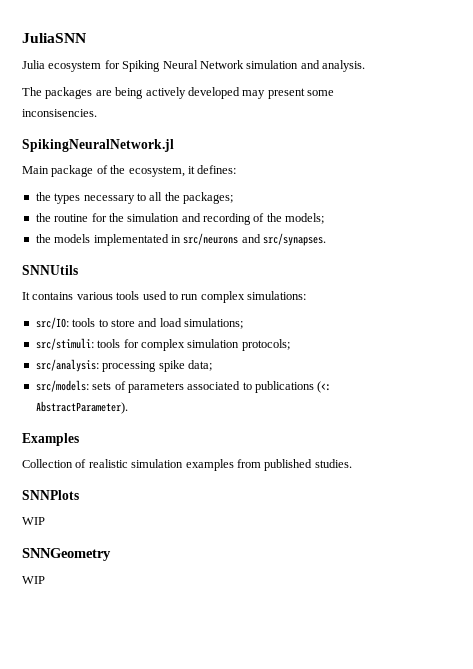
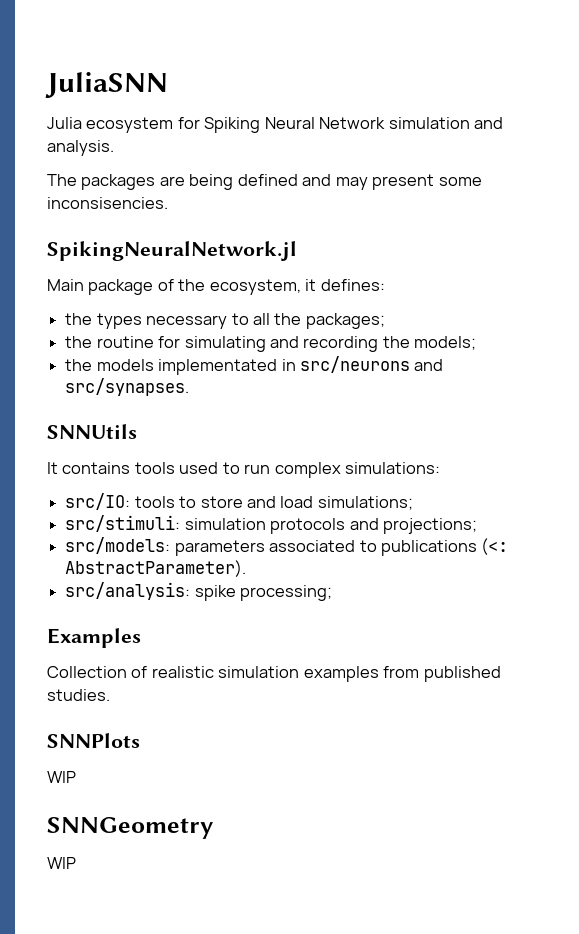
- The packages are being actively developed may present some inconsisencies.
+ The packages are being defined and may present some inconsisencies.
- the routine for the simulation and recording of the models;
+ the routine for simulating and recording the models;
- It contains various tools used to run complex simulations:
+ It contains tools used to run complex simulations:
- src/stimuli: tools for complex simulation protocols;
- src/analysis: processing spike data;
+ src/stimuli: simulation protocols and projections;
- src/models: sets of parameters associated to publications (<: AbstractParameter).
+ src/models: parameters associated to publications (<: AbstractParameter).
+ src/analysis: spike processing;

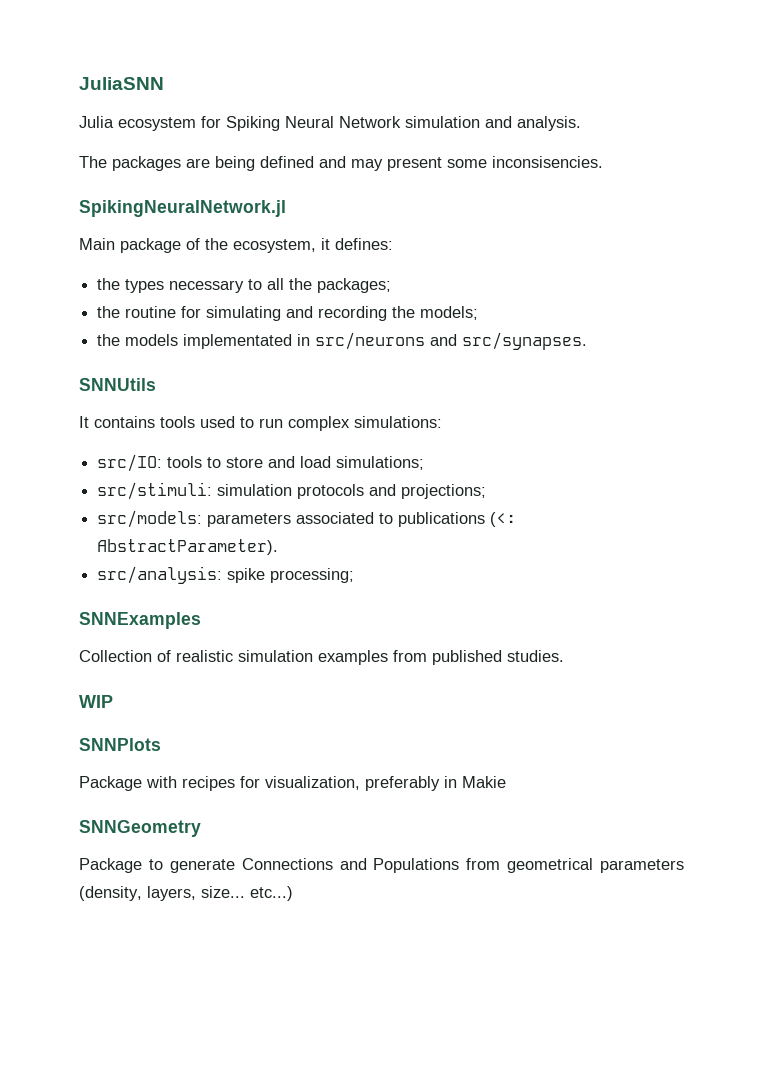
- Examples
+ SNNExamples
+ WIP
  SNNPlots
- WIP
+ Package with recipes for visualization, preferably in Makie
  SNNGeometry
- WIP
+ Package to generate Connections and Populations from geometrical parameters (density, layers, size... etc...)

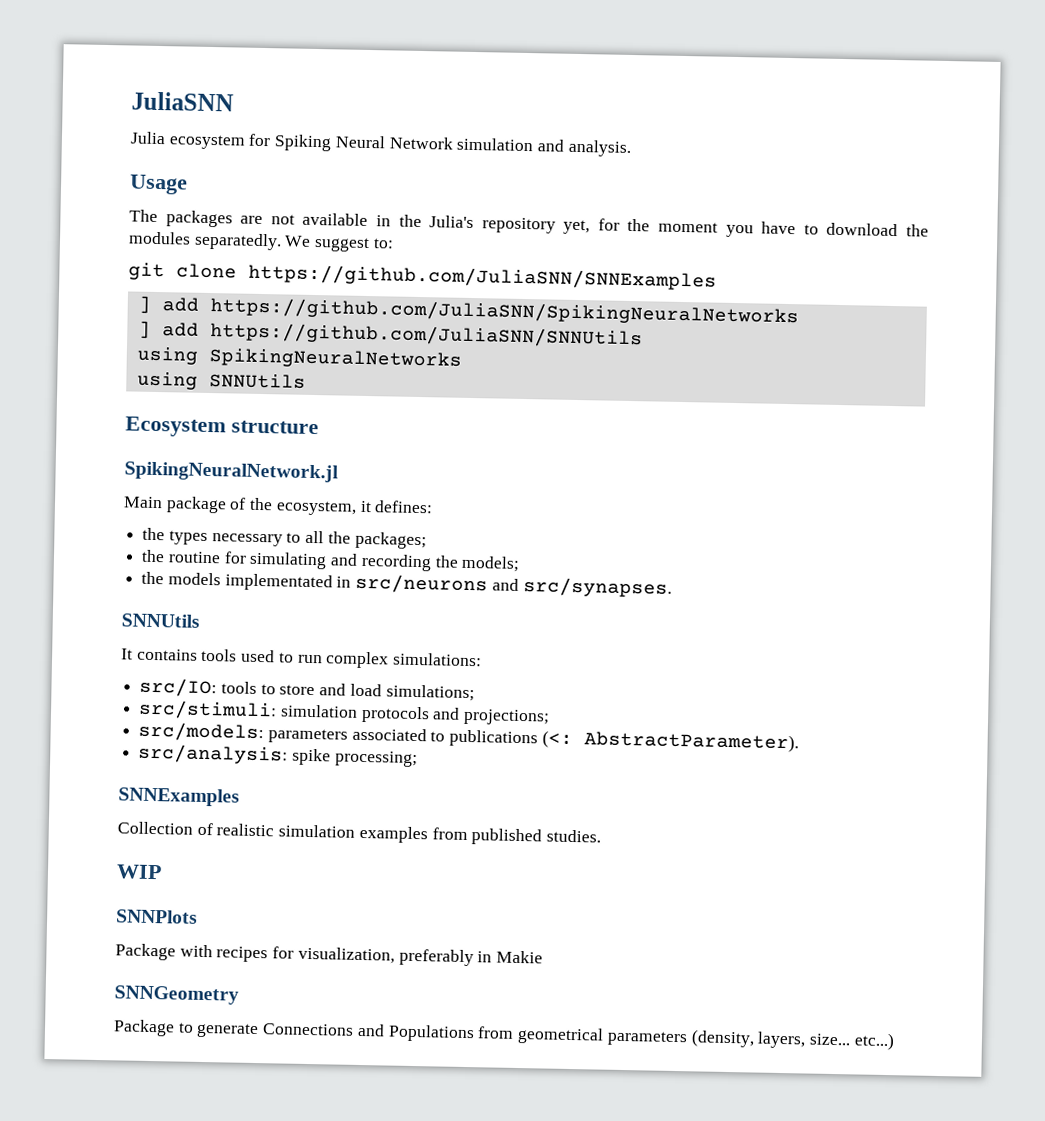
+ Usage
- The packages are being defined and may present some inconsisencies.
+ The packages are not available in the Julia's repository yet, for the moment you have to download the modules separatedly. We suggest to:
+ git clone https://github.com/JuliaSNN/SNNExamples
+ ] add https://github.com/JuliaSNN/SpikingNeuralNetworks
+ ] add https://github.com/JuliaSNN/SNNUtils
+ using SpikingNeuralNetworks
+ using SNNUtils
+ Ecosystem structure

